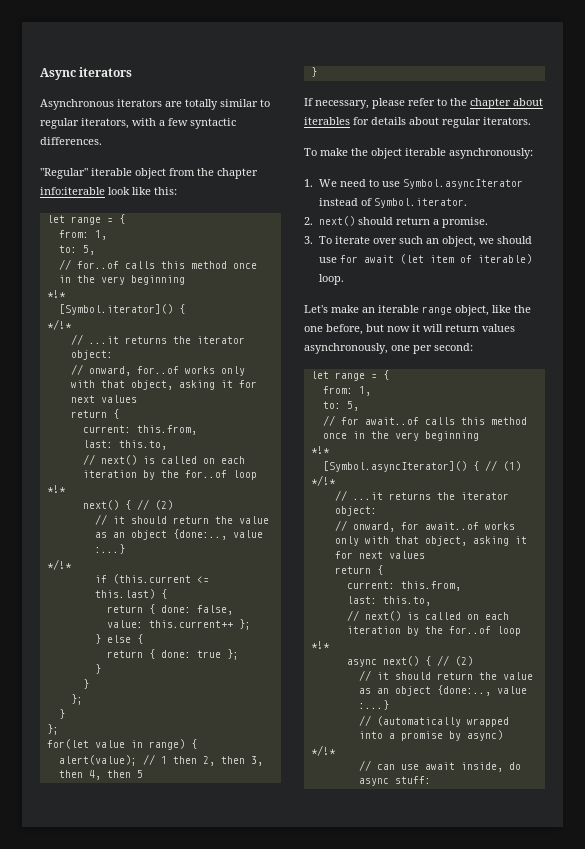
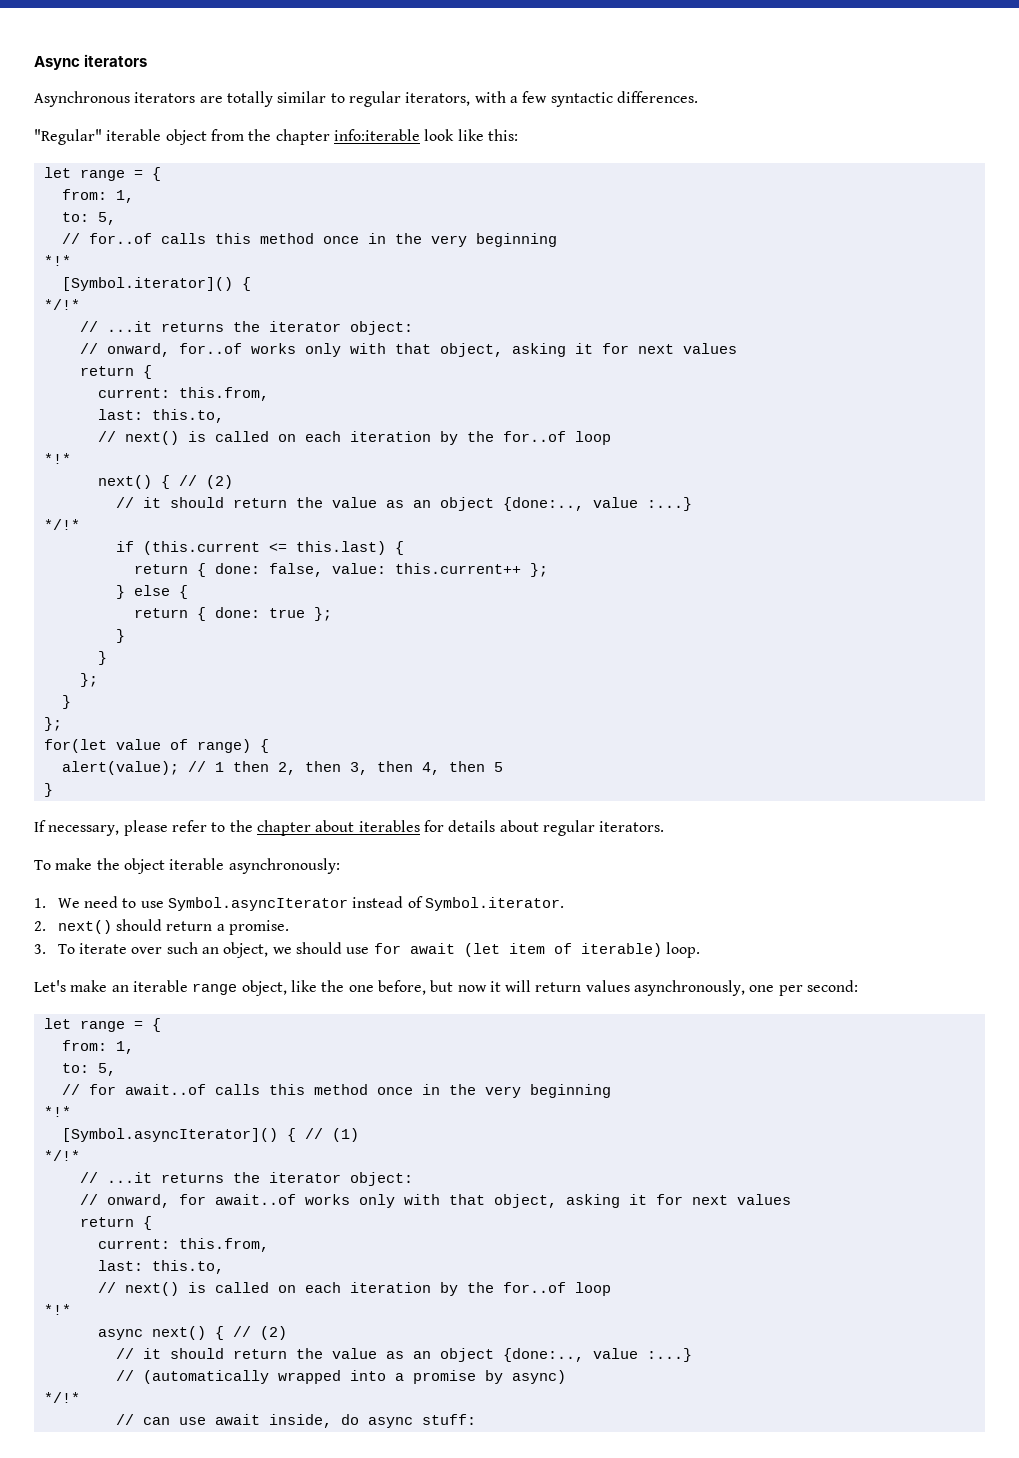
- for(let value in range) {
+ for(let value of range) {

